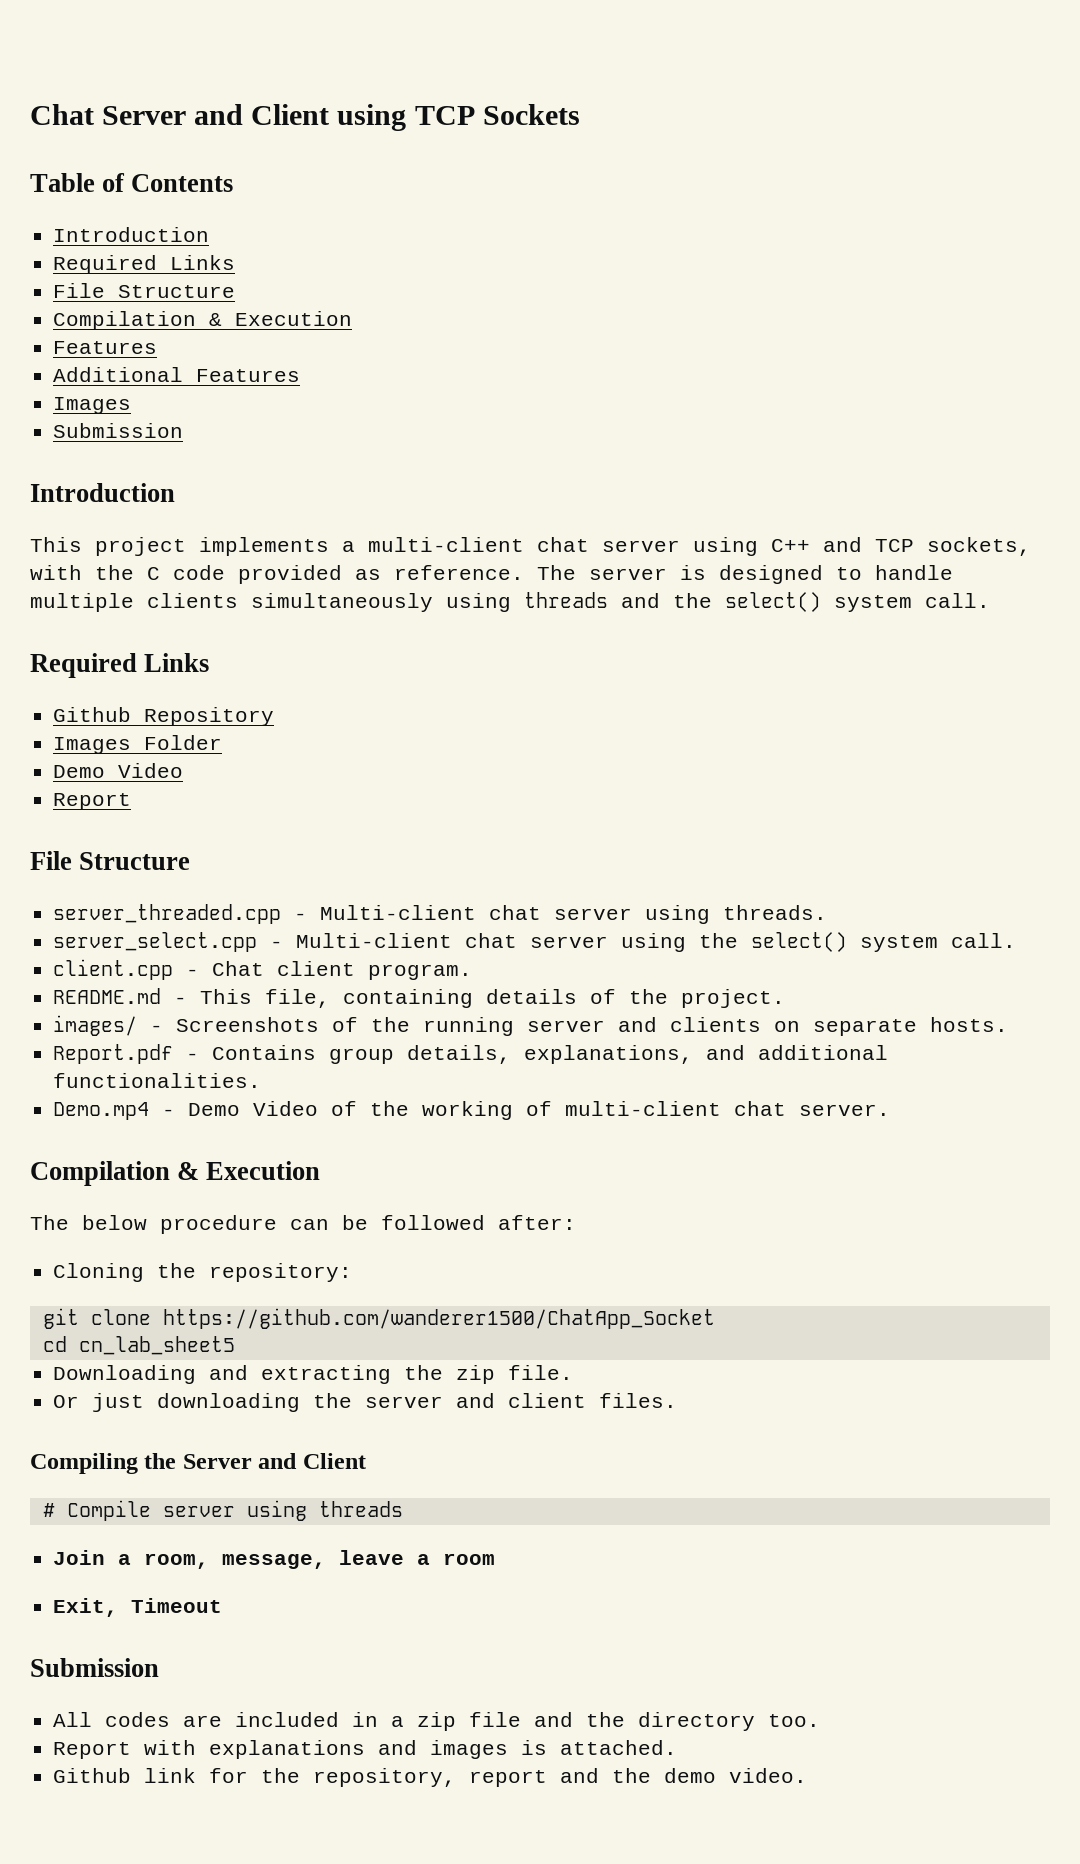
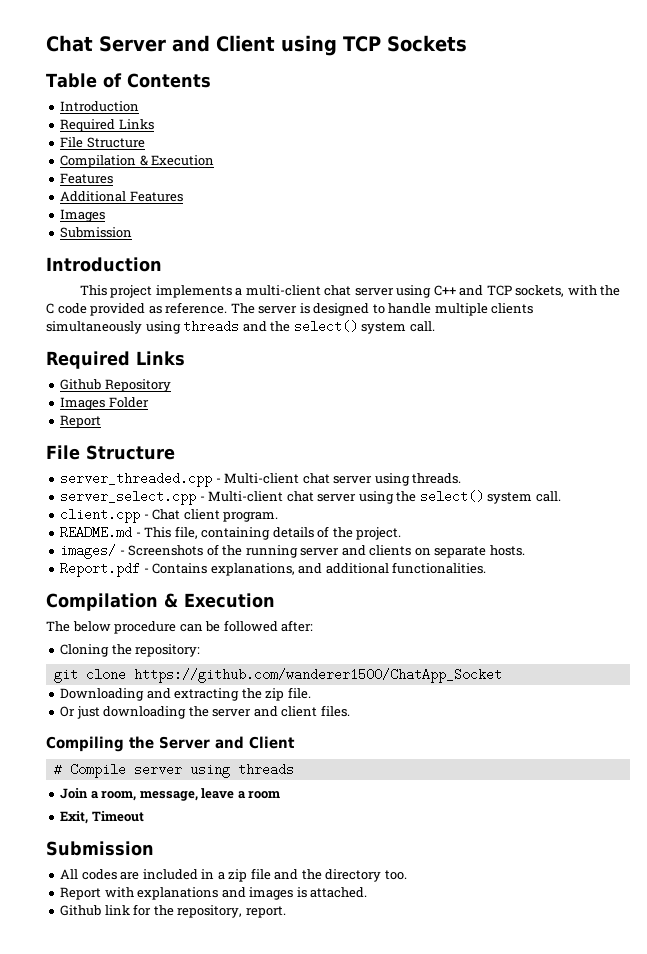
  Images Folder
- Demo Video
- Report.pdf - Contains group details, explanations, and additional functionalities.
+ Report.pdf - Contains explanations, and additional functionalities.
- Demo.mp4 - Demo Video of the working of multi-client chat server.
- cd cn_lab_sheet5
- Github link for the repository, report and the demo video.
+ Github link for the repository, report.

